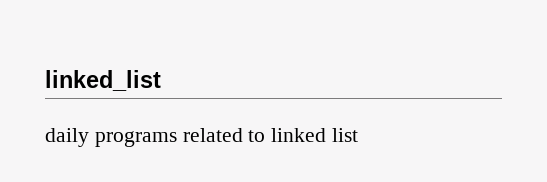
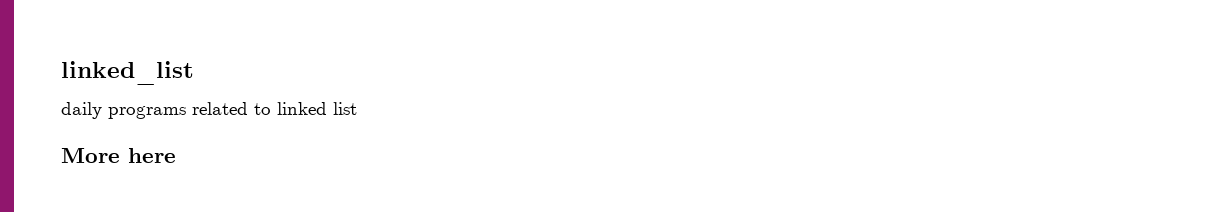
+ More here

